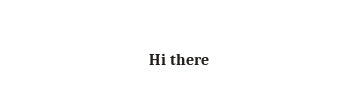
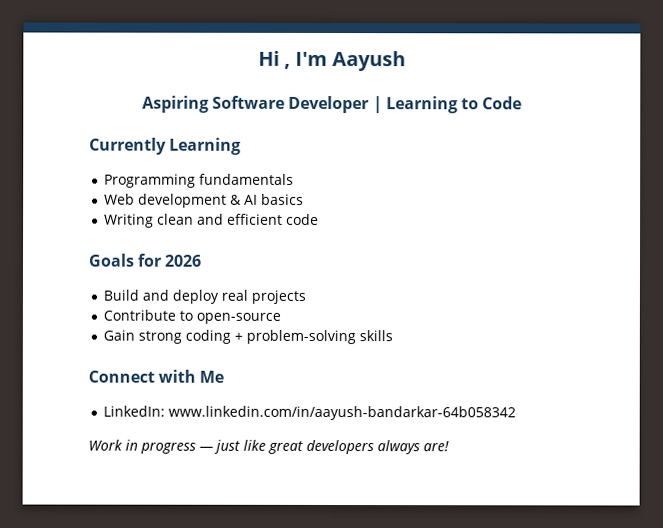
- Hi there
+ Hi , I'm Aayush
+ Aspiring Software Developer | Learning to Code
+ Currently Learning
+ Programming fundamentals
+ Web development & AI basics
+ Writing clean and efficient code
+ Goals for 2026
+ Build and deploy real projects
+ Contribute to open-source
+ Gain strong coding + problem-solving skills
+ Connect with Me
+ LinkedIn: www.linkedin.com/in/aayush-bandarkar-64b058342
+ Work in progress — just like great developers always are!

